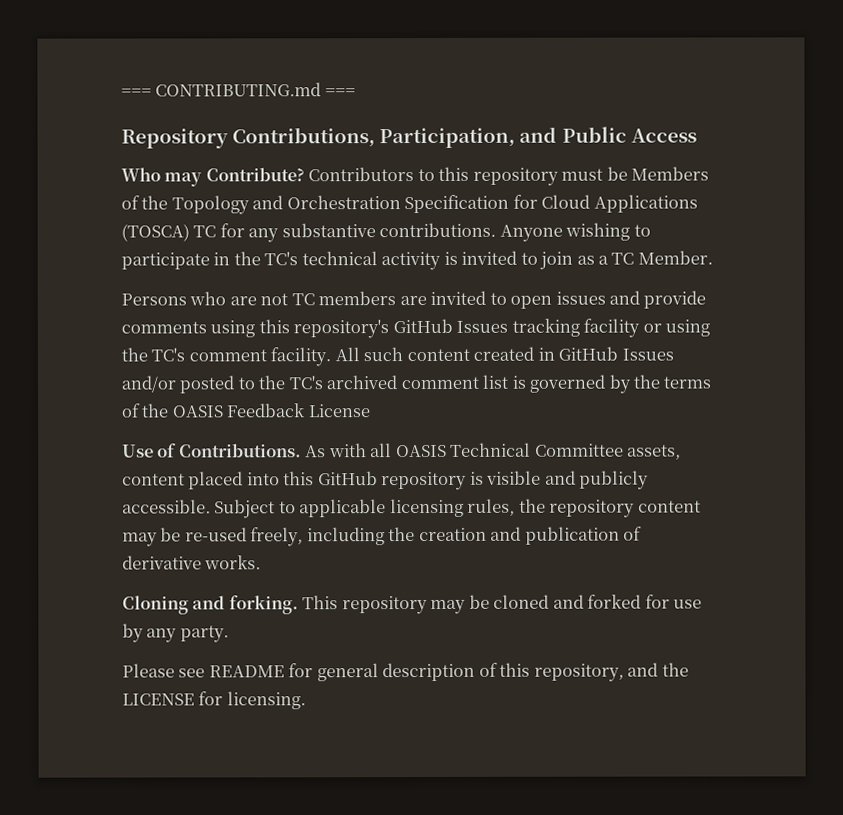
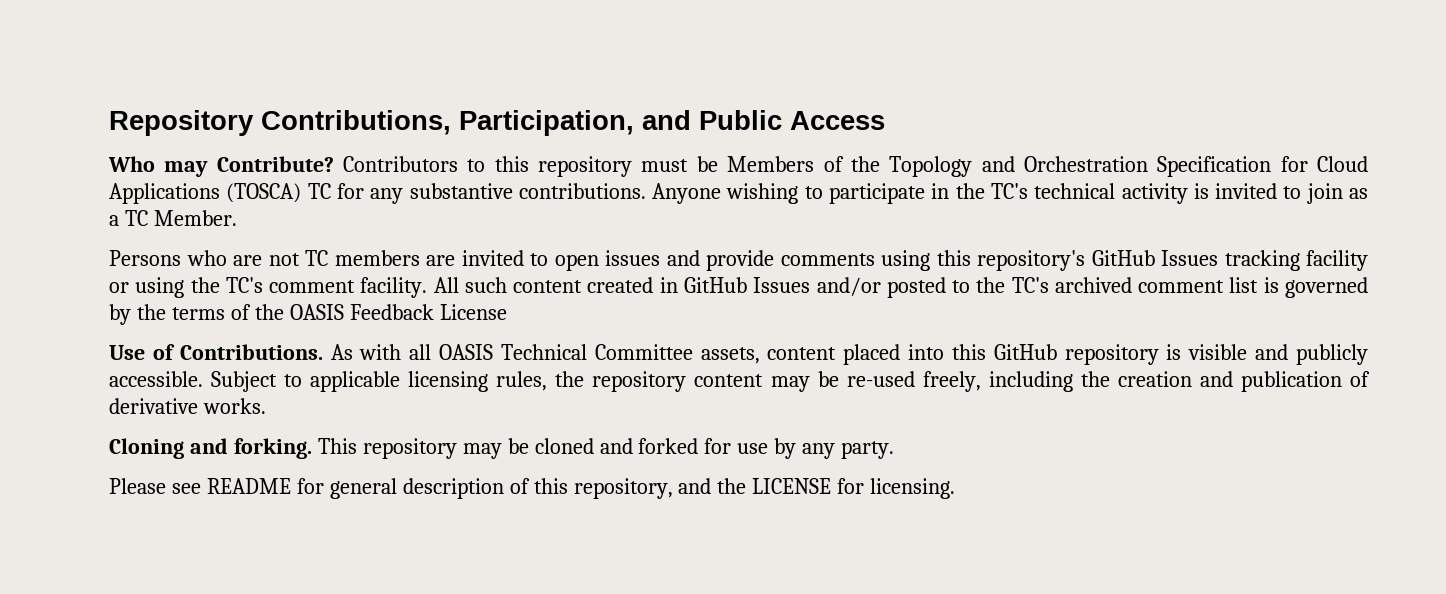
- === CONTRIBUTING.md ===

